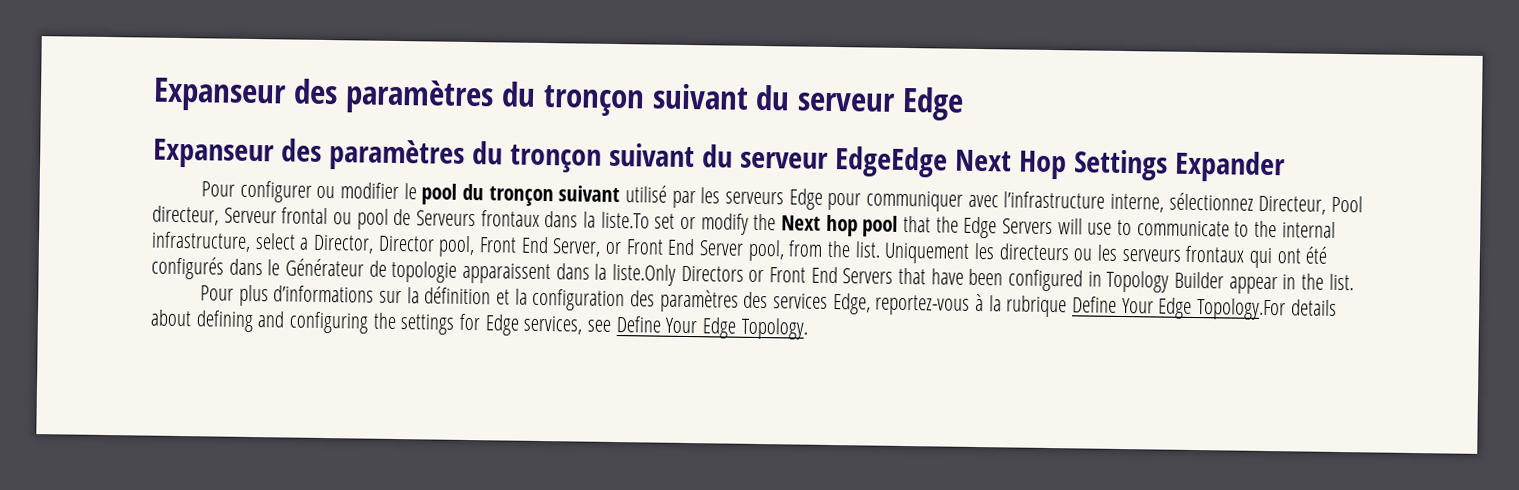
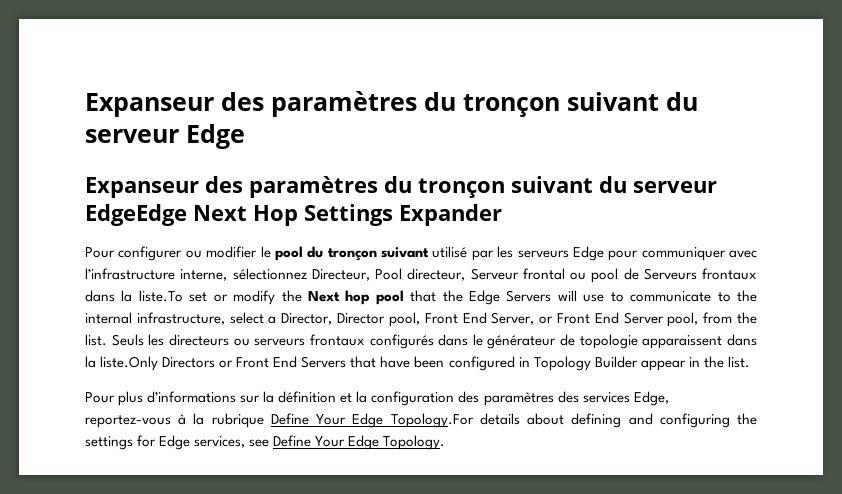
- Uniquement les directeurs ou les serveurs frontaux qui ont été configurés dans le Générateur de topologie apparaissent dans la liste.Only Directors or Front End Servers that have been configured in Topology Builder appear in the list.
+ Seuls les directeurs ou serveurs frontaux configurés dans le générateur de topologie apparaissent dans la liste.Only Directors or Front End Servers that have been configured in Topology Builder appear in the list.

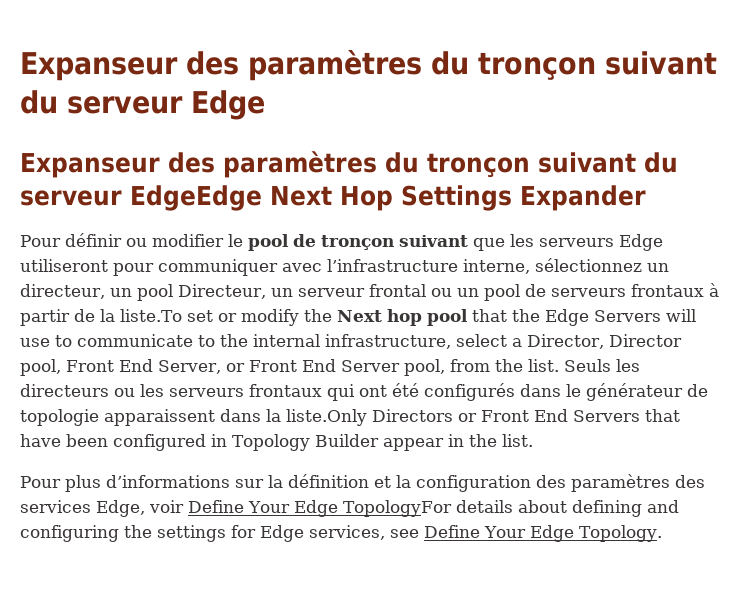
- Pour configurer ou modifier le pool du tronçon suivant utilisé par les serveurs Edge pour communiquer avec l’infrastructure interne, sélectionnez Directeur, Pool directeur, Serveur frontal ou pool de Serveurs frontaux dans la liste.To set or modify the Next hop pool that the Edge Servers will use to communicate to the internal infrastructure, select a Director, Director pool, Front End Server, or Front End Server pool, from the list.
+ Pour définir ou modifier le pool de tronçon suivant que les serveurs Edge utiliseront pour communiquer avec l’infrastructure interne, sélectionnez un directeur, un pool Directeur, un serveur frontal ou un pool de serveurs frontaux à partir de la liste.To set or modify the Next hop pool that the Edge Servers will use to communicate to the internal infrastructure, select a Director, Director pool, Front End Server, or Front End Server pool, from the list.
- Seuls les directeurs ou serveurs frontaux configurés dans le générateur de topologie apparaissent dans la liste.Only Directors or Front End Servers that have been configured in Topology Builder appear in the list.
+ Seuls les directeurs ou les serveurs frontaux qui ont été configurés dans le générateur de topologie apparaissent dans la liste.Only Directors or Front End Servers that have been configured in Topology Builder appear in the list.
- Pour plus d’informations sur la définition et la configuration des paramètres des services Edge, reportez-vous à la rubrique Define Your Edge Topology.For details about defining and configuring the settings for Edge services, see Define Your Edge Topology.
+ Pour plus d’informations sur la définition et la configuration des paramètres des services Edge, voir Define Your Edge TopologyFor details about defining and configuring the settings for Edge services, see Define Your Edge Topology.

